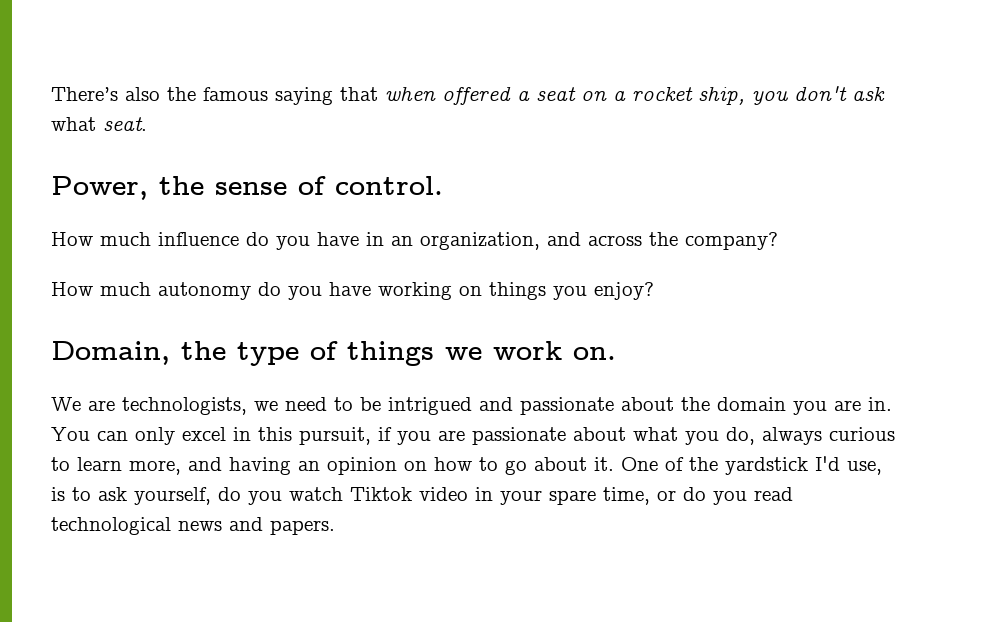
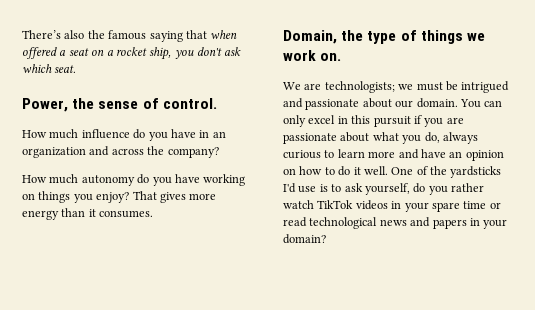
- There’s also the famous saying that when offered a seat on a rocket ship, you don't ask what seat.
+ There’s also the famous saying that when offered a seat on a rocket ship, you don't ask which seat.
- How much influence do you have in an organization, and across the company?
+ How much influence do you have in an organization and across the company?
+ That gives more energy than it consumes.
- We are technologists, we need to be intrigued and passionate about the domain you are in.
+ We are technologists; we must be intrigued and passionate about our domain.
- You can only excel in this pursuit, if you are passionate about what you do, always curious to learn more, and having an opinion on how to go about it. One of the yardstick I'd use, is to ask yourself, do you watch Tiktok video in your spare time, or do you read technological news and papers.
+ You can only excel in this pursuit if you are passionate about what you do, always curious to learn more and have an opinion on how to do it well. One of the yardsticks I'd use is to ask yourself, do you rather watch TikTok videos in your spare time or read technological news and papers in your domain?

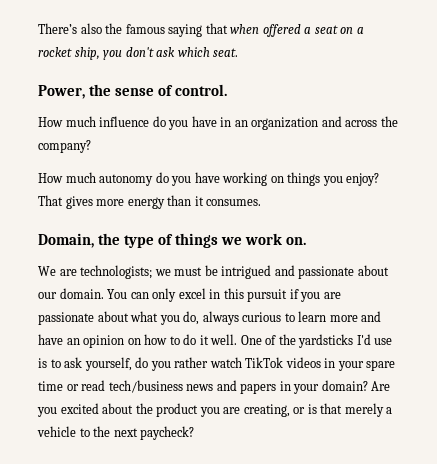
- One of the yardsticks I'd use is to ask yourself, do you rather watch TikTok videos in your spare time or read technological news and papers in your domain?
+ One of the yardsticks I'd use is to ask yourself, do you rather watch TikTok videos in your spare time or read tech/business news and papers in your domain?
+ Are you excited about the product you are creating, or is that merely a vehicle to the next paycheck?

